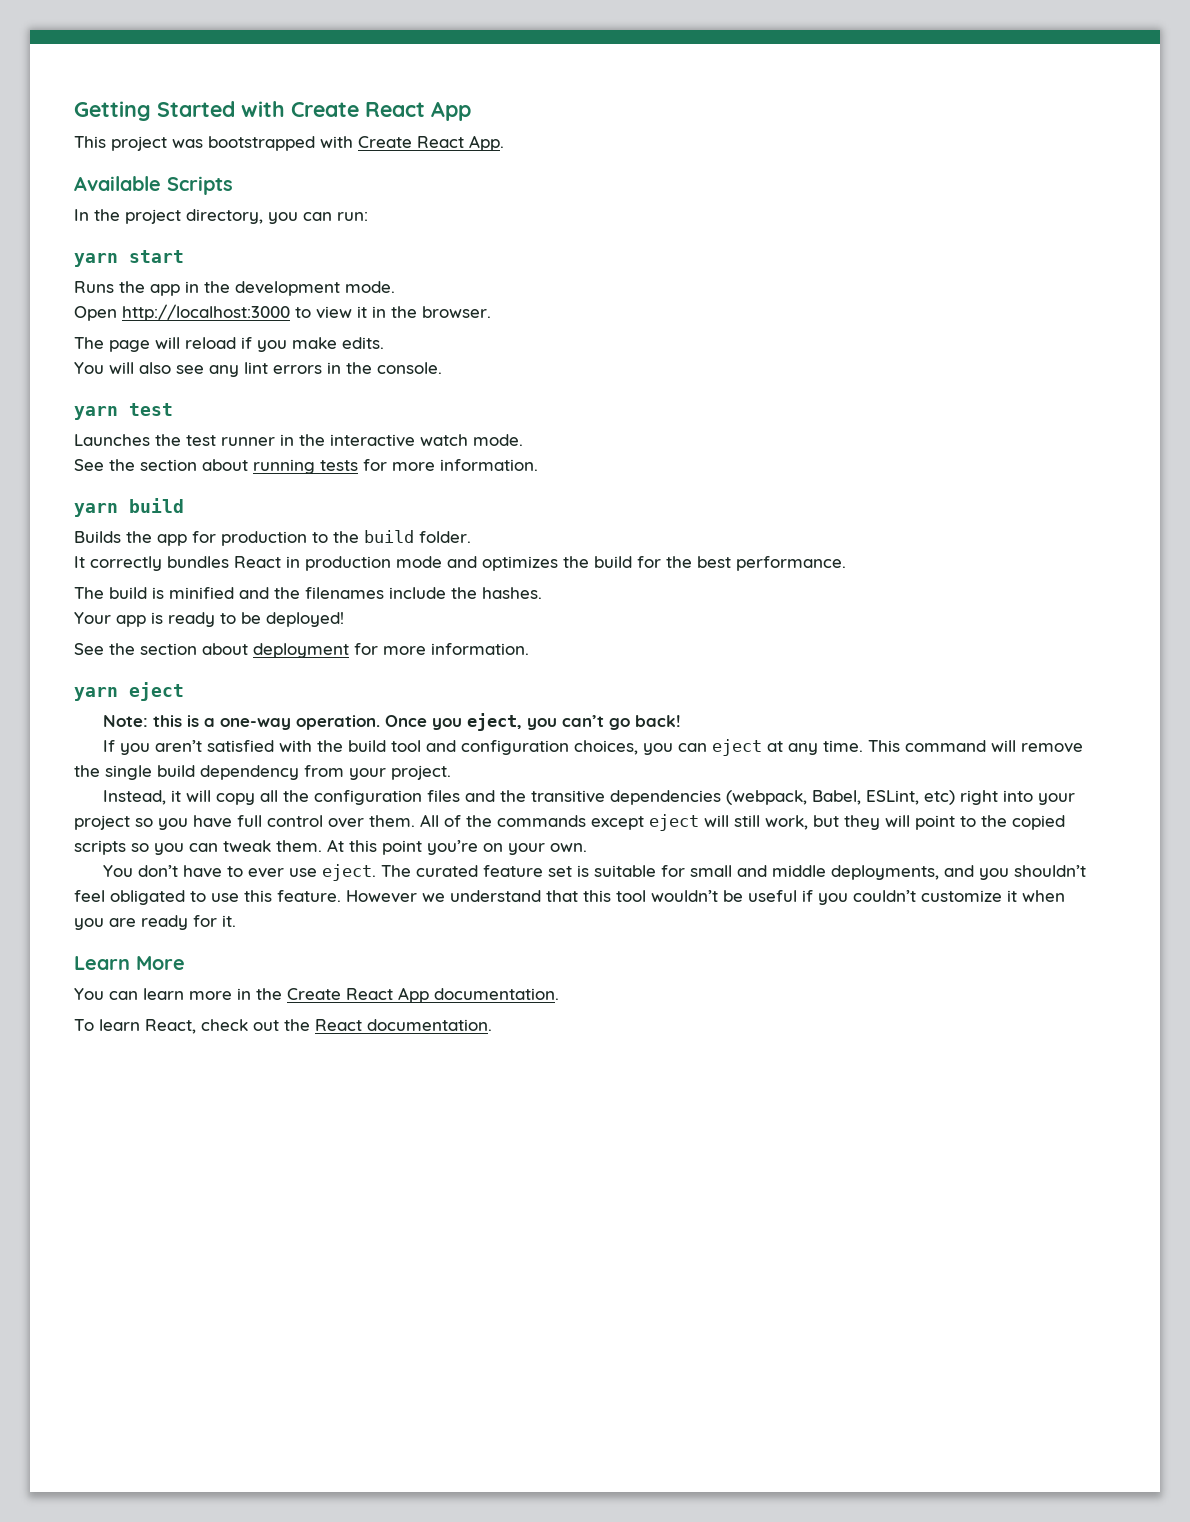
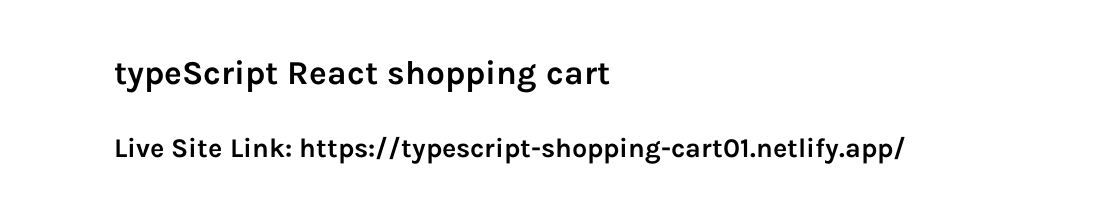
- Getting Started with Create React App
- This project was bootstrapped with Create React App.
- Available Scripts
- In the project directory, you can run:
- yarn start
- Runs the app in the development mode.
- Open http://localhost:3000 to view it in the browser.
- The page will reload if you make edits.
- You will also see any lint errors in the console.
- yarn test
- Launches the test runner in the interactive watch mode.
- See the section about running tests for more information.
- yarn build
- Builds the app for production to the build folder.
- It correctly bundles React in production mode and optimizes the build for the best performance.
- The build is minified and the filenames include the hashes.
- Your app is ready to be deployed!
- See the section about deployment for more information.
- yarn eject
- Note: this is a one-way operation. Once you eject, you can’t go back!
- If you aren’t satisfied with the build tool and configuration choices, you can eject at any time. This command will remove the single build dependency from your project.
- Instead, it will copy all the configuration files and the transitive dependencies (webpack, Babel, ESLint, etc) right into your project so you have full control over them. All of the commands except eject will still work, but they will point to the copied scripts so you can tweak them. At this point you’re on your own.
- You don’t have to ever use eject. The curated feature set is suitable for small and middle deployments, and you shouldn’t feel obligated to use this feature. However we understand that this tool wouldn’t be useful if you couldn’t customize it when you are ready for it.
- Learn More
- You can learn more in the Create React App documentation.
- To learn React, check out the React documentation.
+ typeScript React shopping cart
+ Live Site Link: https://typescript-shopping-cart01.netlify.app/

